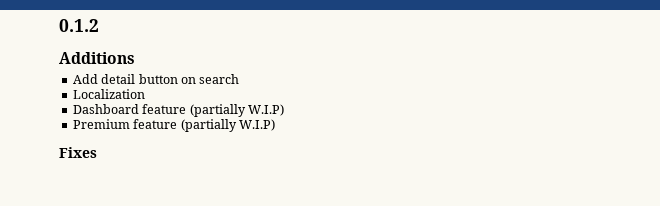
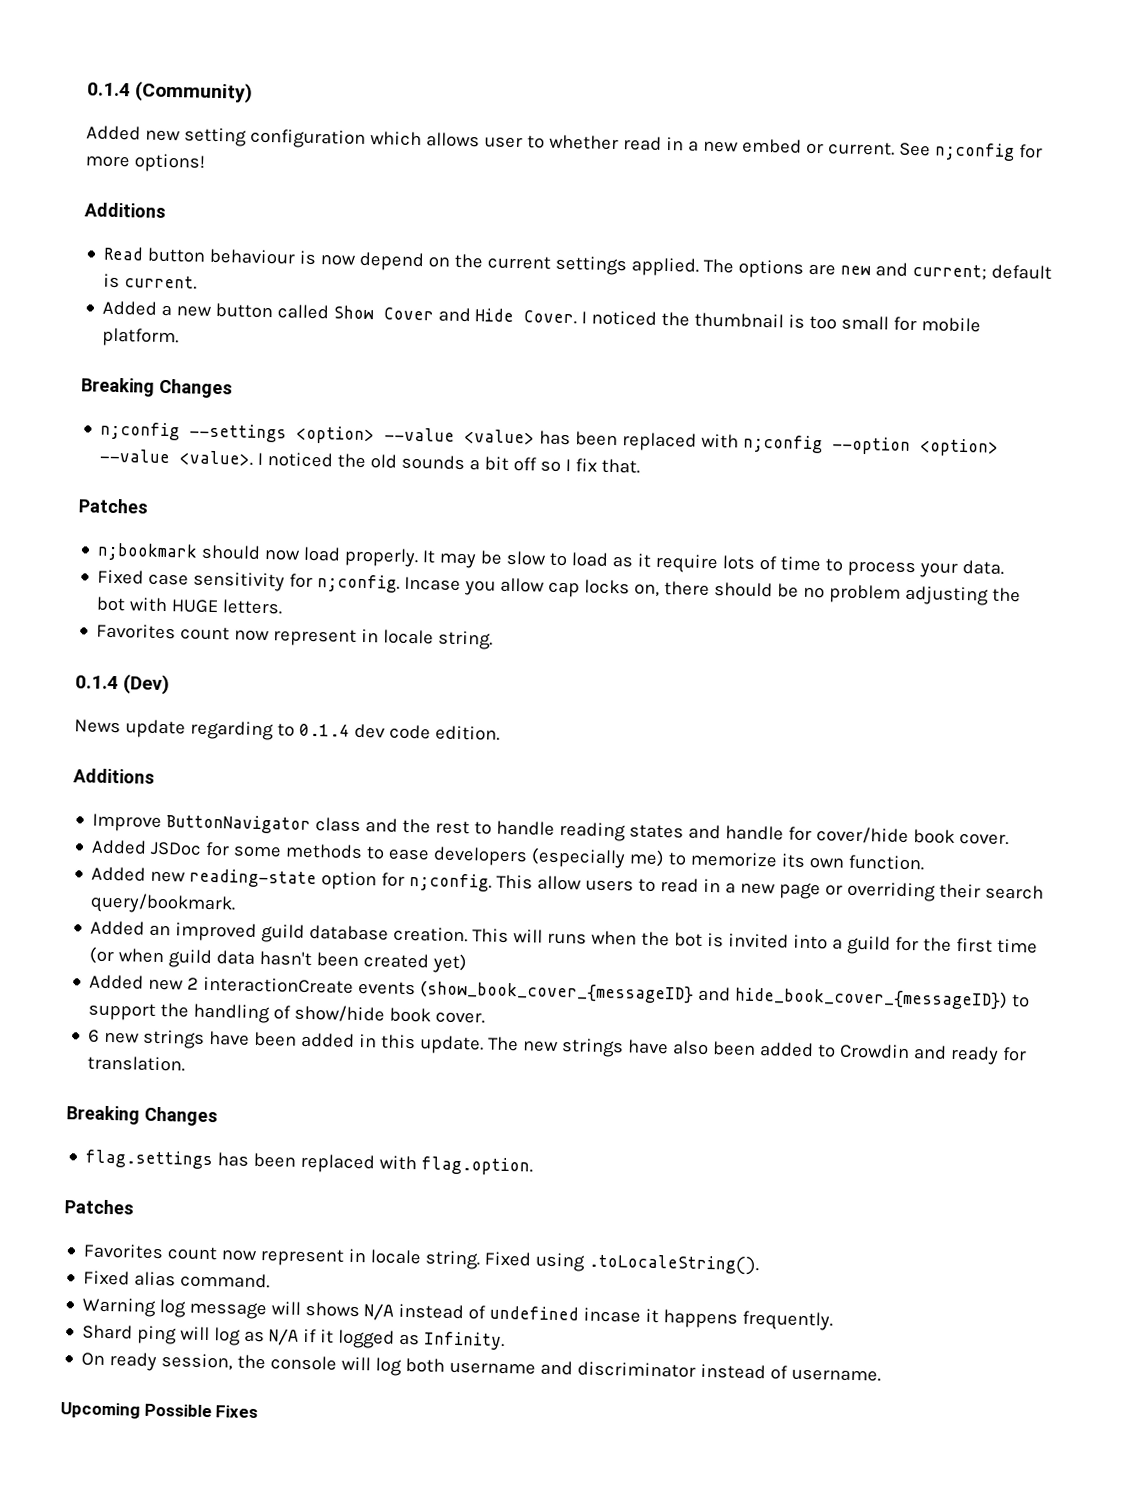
- 0.1.2
+ 0.1.4 (Community)
+ Added new setting configuration which allows user to whether read in a new embed or current. See n;config for more options!
  Additions
- Add detail button on search
- Localization
- Dashboard feature (partially W.I.P)
- Premium feature (partially W.I.P)
- Fixes
+ Read button behaviour is now depend on the current settings applied. The options are new and current; default is current.
+ Added a new button called Show Cover and Hide Cover. I noticed the thumbnail is too small for mobile platform.
+ Breaking Changes
+ n;config --settings <option> --value <value> has been replaced with n;config --option <option> --value <value>. I noticed the old sounds a bit off so I fix that.
+ Patches
+ n;bookmark should now load properly. It may be slow to load as it require lots of time to process your data.
+ Fixed case sensitivity for n;config. Incase you allow cap locks on, there should be no problem adjusting the bot with HUGE letters.
+ Favorites count now represent in locale string.
+ 0.1.4 (Dev)
+ News update regarding to 0.1.4 dev code edition.
+ Additions
+ Improve ButtonNavigator class and the rest to handle reading states and handle for cover/hide book cover.
+ Added JSDoc for some methods to ease developers (especially me) to memorize its own function.
+ Added new reading-state option for n;config. This allow users to read in a new page or overriding their search query/bookmark.
+ Added an improved guild database creation. This will runs when the bot is invited into a guild for the first time (or when guild data hasn't been created yet)
+ Added new 2 interactionCreate events (show_book_cover_{messageID} and hide_book_cover_{messageID}) to support the handling of show/hide book cover.
+ 6 new strings have been added in this update. The new strings have also been added to Crowdin and ready for translation.
+ Breaking Changes
+ flag.settings has been replaced with flag.option.
+ Patches
+ Favorites count now represent in locale string. Fixed using .toLocaleString().
+ Fixed alias command.
+ Warning log message will shows N/A instead of undefined incase it happens frequently.
+ Shard ping will log as N/A if it logged as Infinity.
+ On ready session, the console will log both username and discriminator instead of username.
+ Upcoming Possible Fixes

